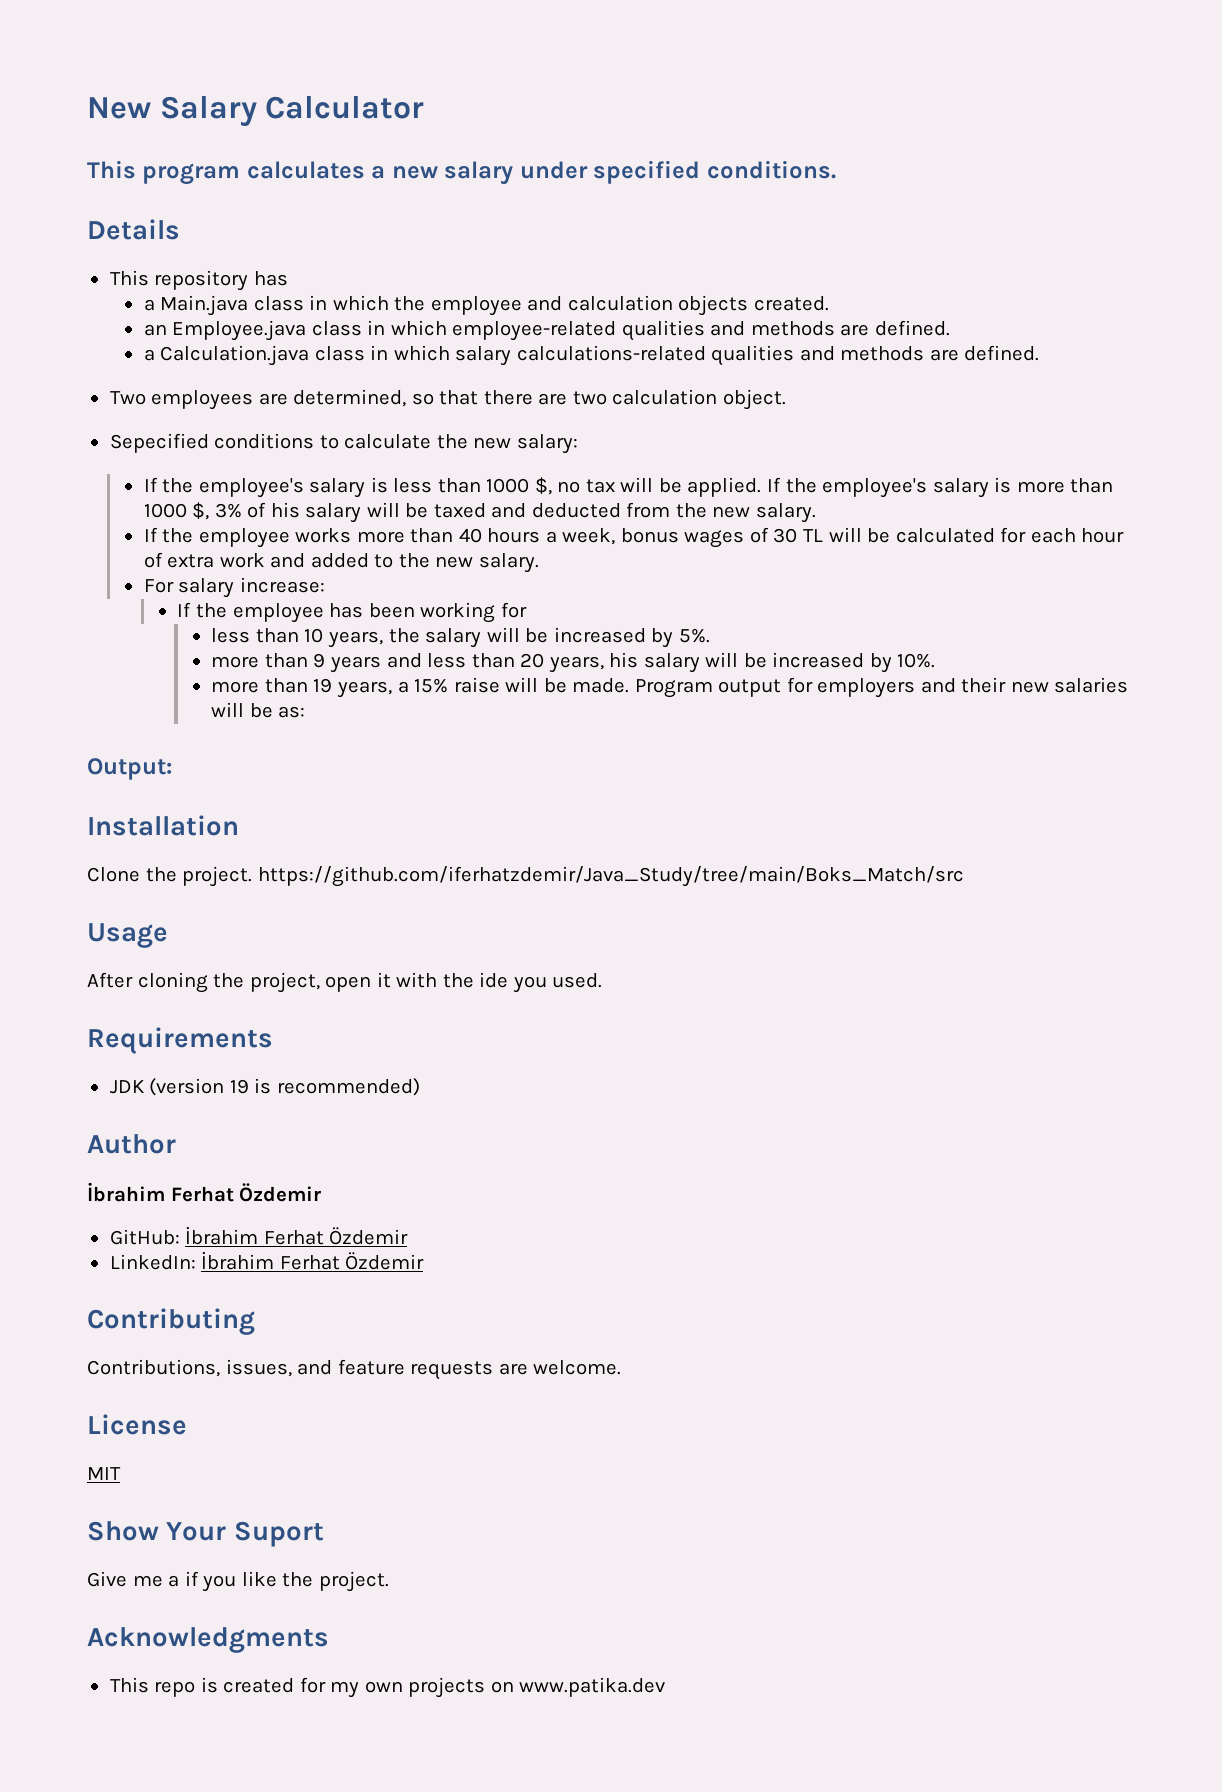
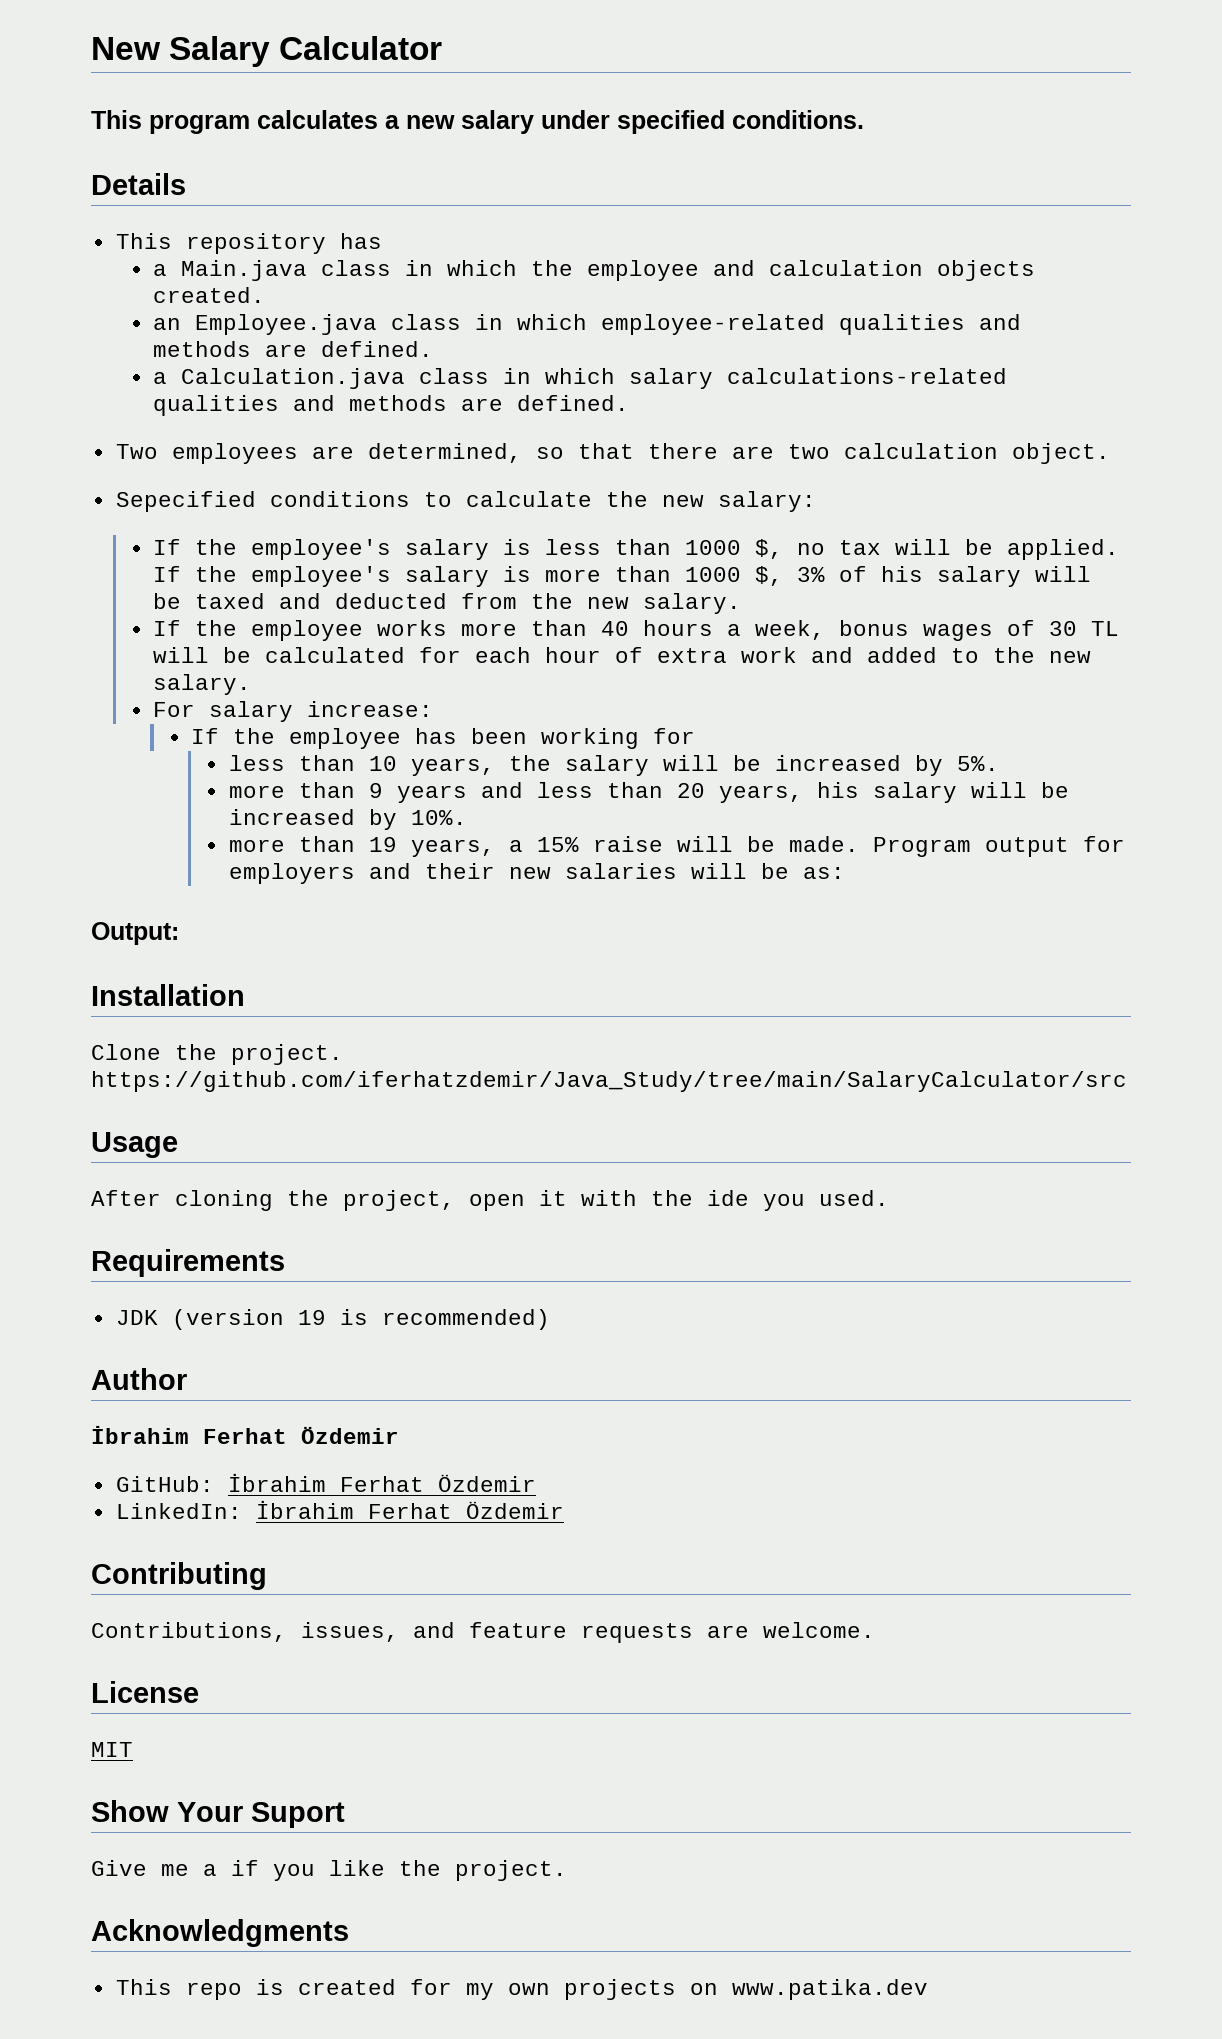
- Clone the project. https://github.com/iferhatzdemir/Java_Study/tree/main/Boks_Match/src
+ Clone the project. https://github.com/iferhatzdemir/Java_Study/tree/main/SalaryCalculator/src

